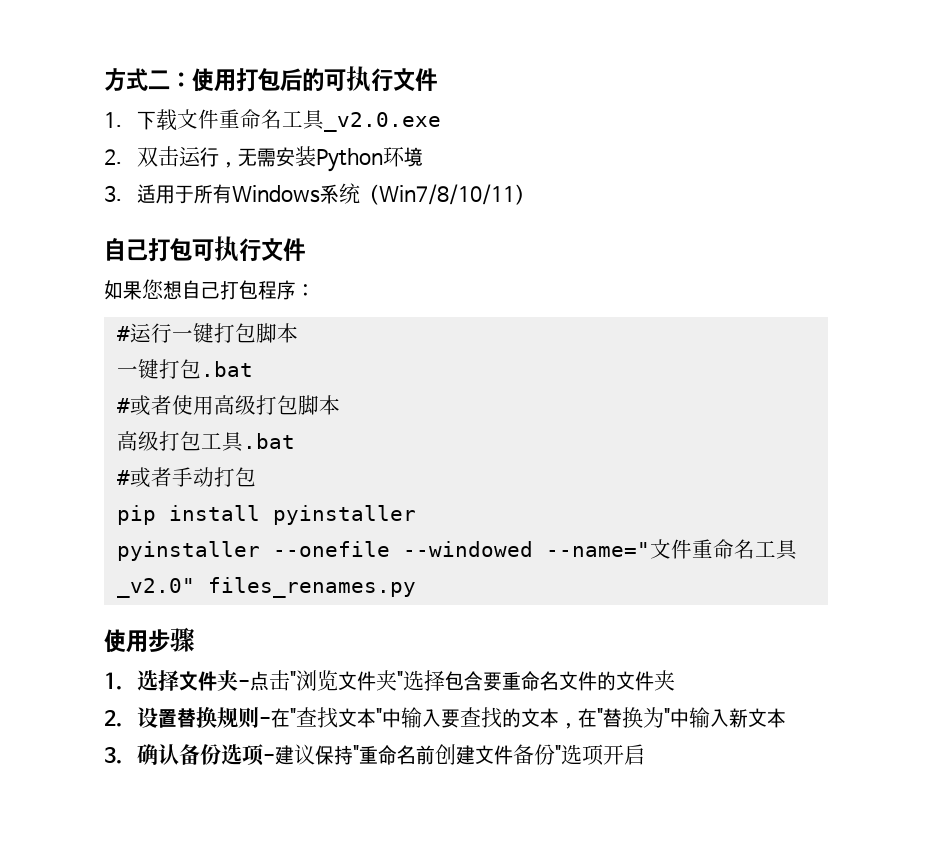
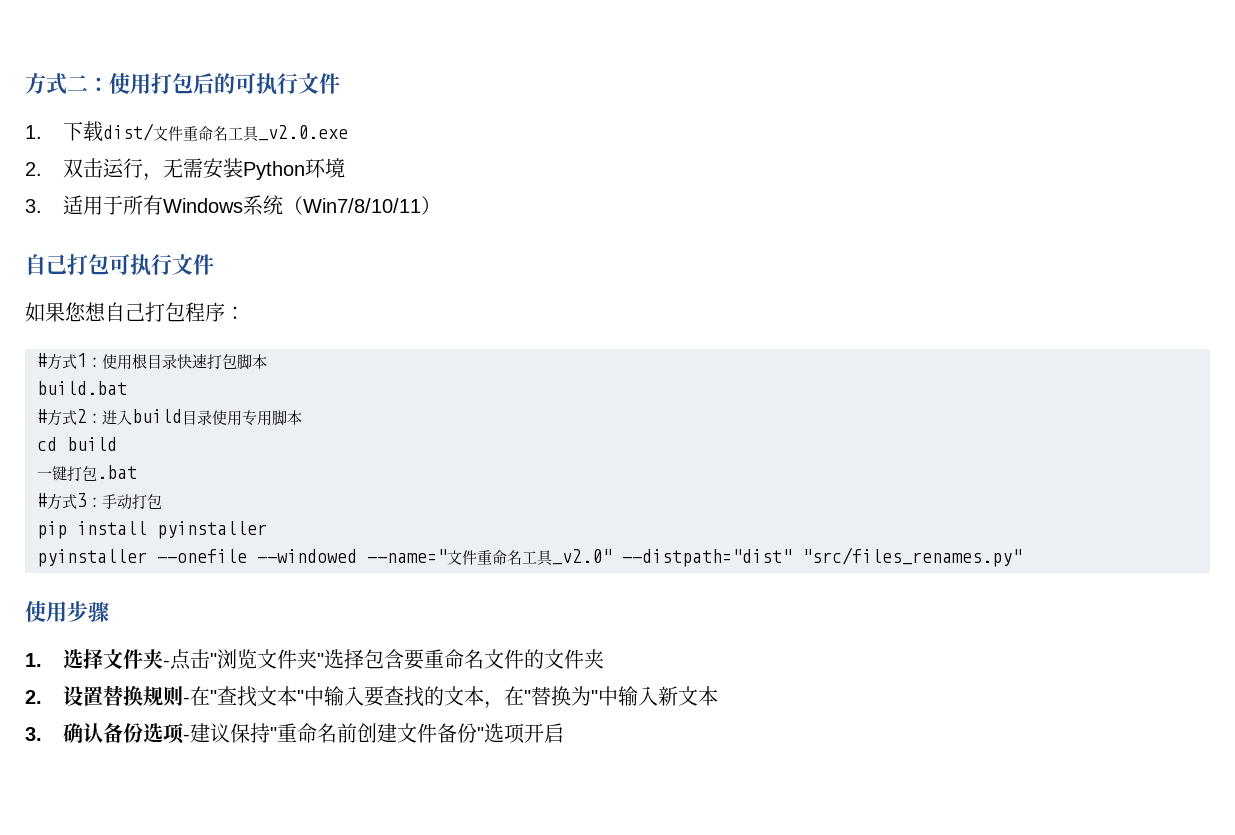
- 1.下载文件重命名工具_v2.0.exe
+ 1.下载dist/文件重命名工具_v2.0.exe
- #运行一键打包脚本
+ #方式1：使用根目录快速打包脚本
+ build.bat
+ #方式2：进入build目录使用专用脚本
+ cd build
  一键打包.bat
- #或者使用高级打包脚本
- 高级打包工具.bat
- #或者手动打包
+ #方式3：手动打包
- pyinstaller --onefile --windowed --name="文件重命名工具_v2.0" files_renames.py
+ pyinstaller --onefile --windowed --name="文件重命名工具_v2.0" --distpath="dist" "src/files_renames.py"

